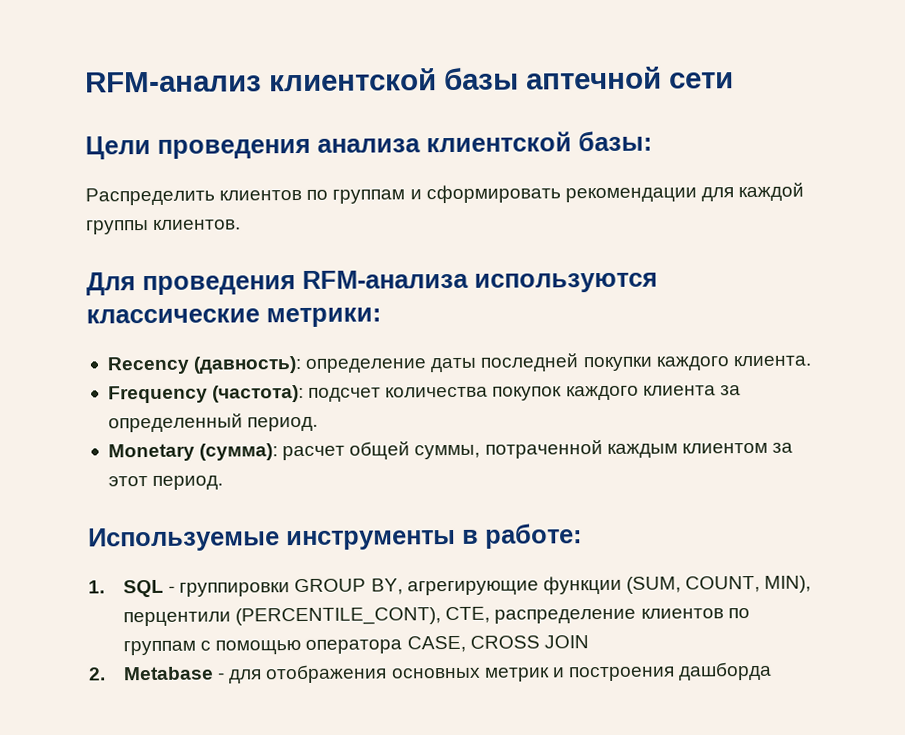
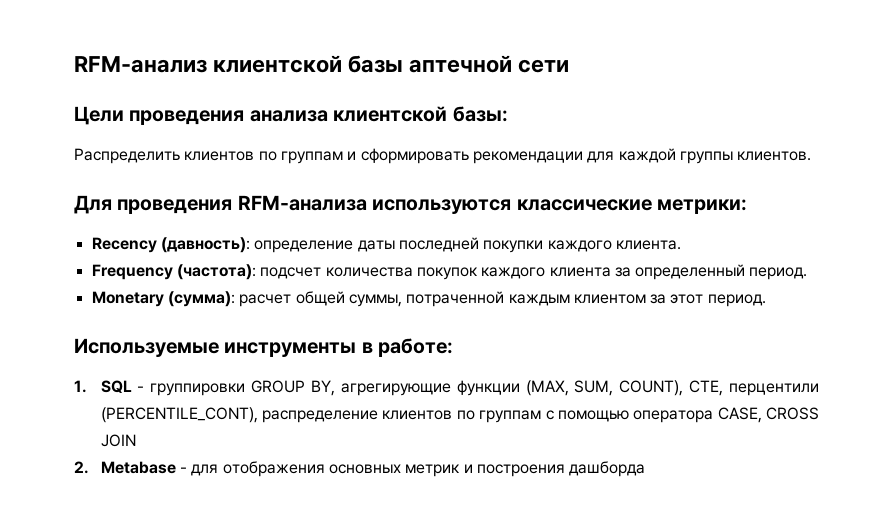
- 1. SQL - группировки GROUP BY, агрегирующие функции (SUM, COUNT, MIN), перцентили (PERCENTILE_CONT), CTE, распределение клиентов по группам с помощью оператора CASE, CROSS JOIN
+ 1. SQL - группировки GROUP BY, агрегирующие функции (MAX, SUM, COUNT), CTE, перцентили (PERCENTILE_CONT), распределение клиентов по группам с помощью оператора CASE, CROSS JOIN

